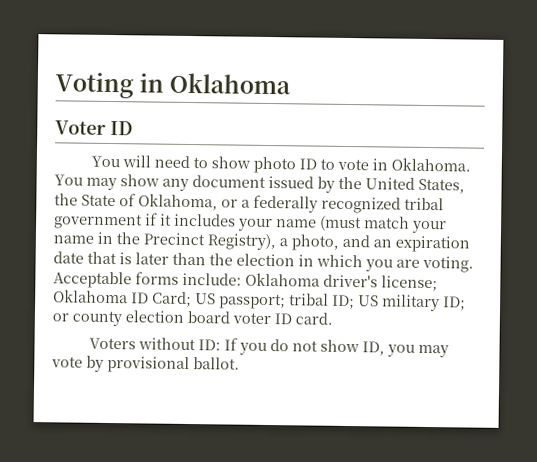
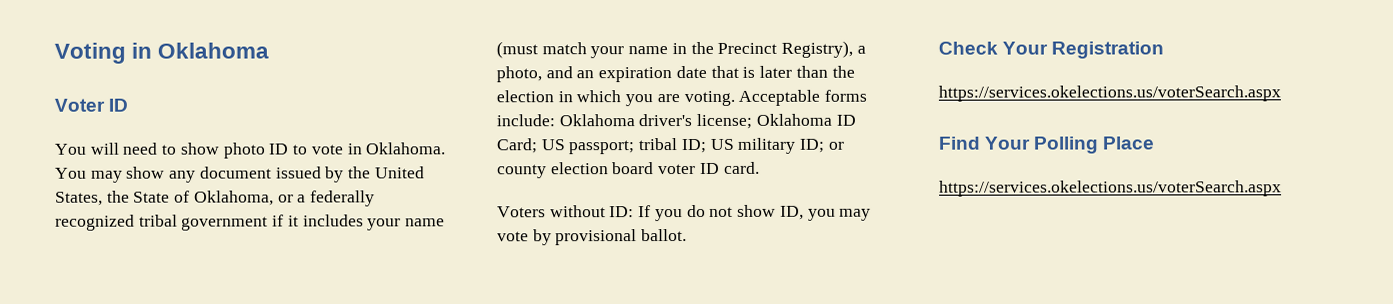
+ Check Your Registration
+ https://services.okelections.us/voterSearch.aspx
+ Find Your Polling Place
+ https://services.okelections.us/voterSearch.aspx

